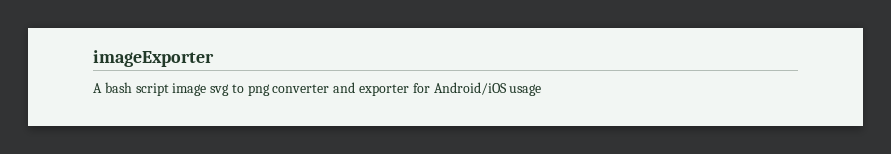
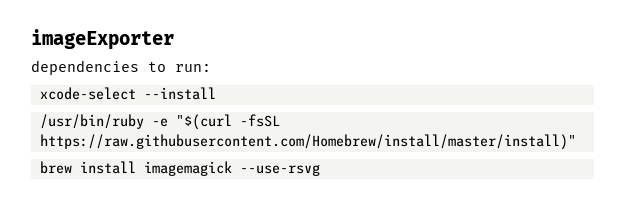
- A bash script image svg to png converter and exporter for Android/iOS usage
+ dependencies to run:
+ xcode-select --install
+ /usr/bin/ruby -e "$(curl -fsSL https://raw.githubusercontent.com/Homebrew/install/master/install)"
+ brew install imagemagick --use-rsvg

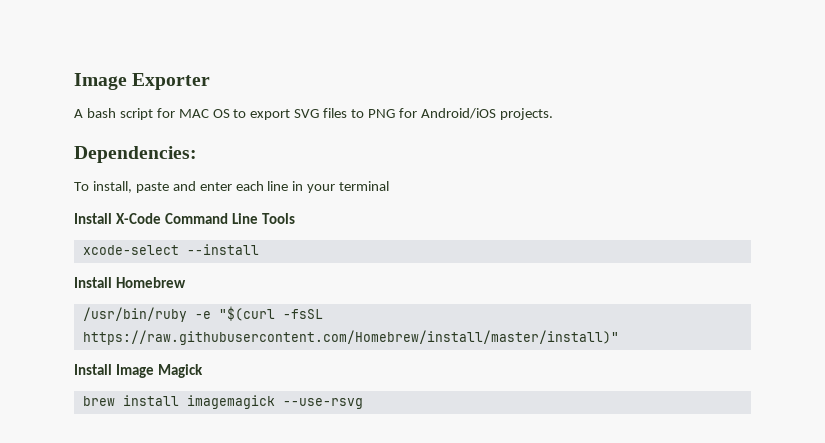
- imageExporter
- dependencies to run:
+ Image Exporter
+ A bash script for MAC OS to export SVG files to PNG for Android/iOS projects.
+ Dependencies:
+ To install, paste and enter each line in your terminal
+ Install X-Code Command Line Tools
+ Install Homebrew
+ Install Image Magick

